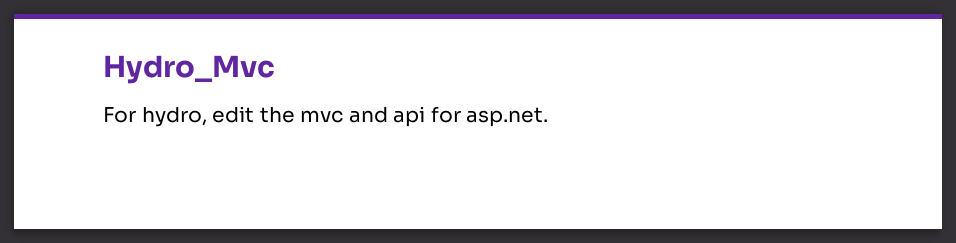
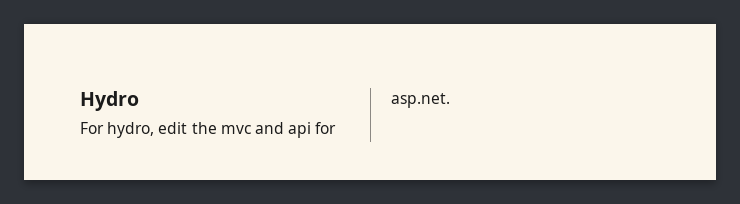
- Hydro_Mvc
+ Hydro

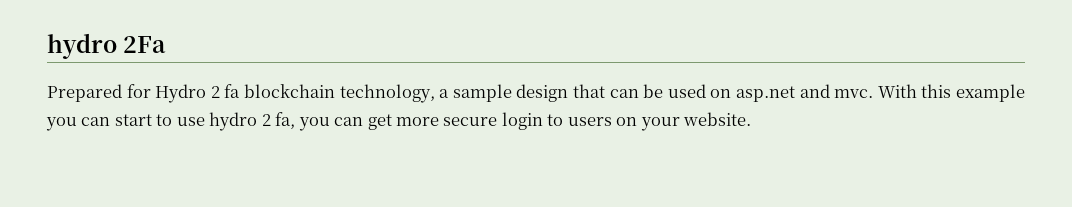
- Hydro
- For hydro, edit the mvc and api for asp.net.
+ hydro 2Fa
+ Prepared for Hydro 2 fa blockchain technology, a sample design that can be used on asp.net and mvc. With this example you can start to use hydro 2 fa, you can get more secure login to users on your website.

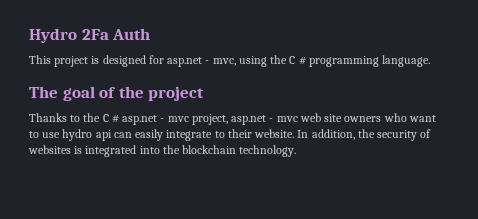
- hydro 2Fa
- Prepared for Hydro 2 fa blockchain technology, a sample design that can be used on asp.net and mvc. With this example you can start to use hydro 2 fa, you can get more secure login to users on your website.
+ Hydro 2Fa Auth
+ This project is designed for asp.net - mvc, using the C # programming language.
+ The goal of the project
+ Thanks to the C # asp.net - mvc project, asp.net - mvc web site owners who want to use hydro api can easily integrate to their website. In addition, the security of websites is integrated into the blockchain technology.

